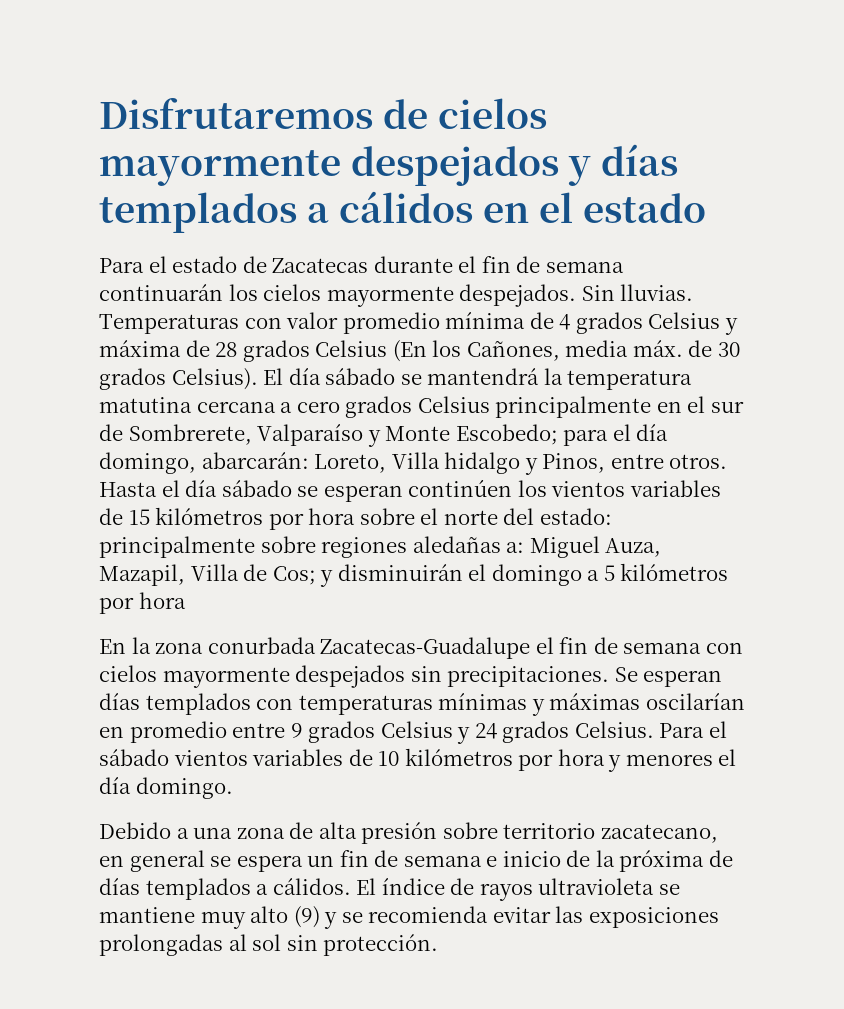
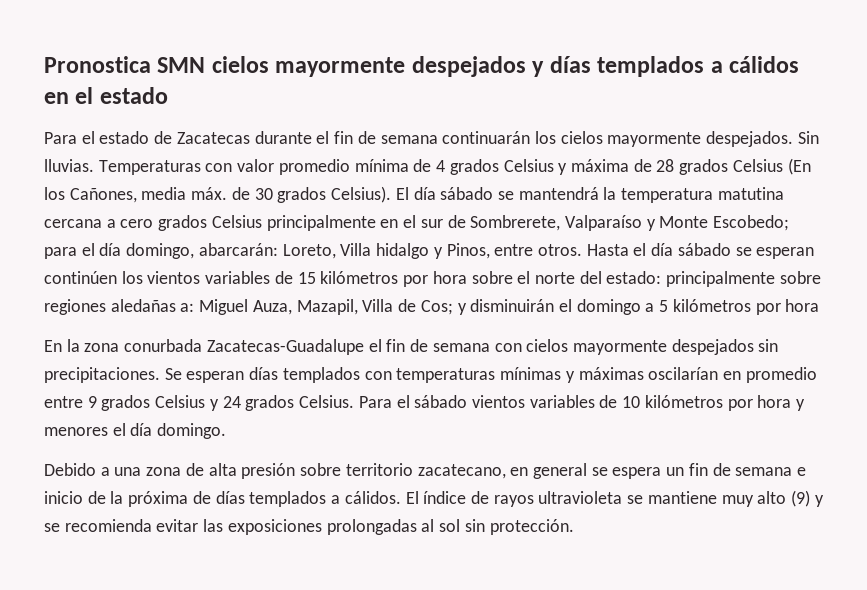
- Disfrutaremos de cielos mayormente despejados y días templados a cálidos en el estado
+ Pronostica SMN cielos mayormente despejados y días templados a cálidos en el estado

